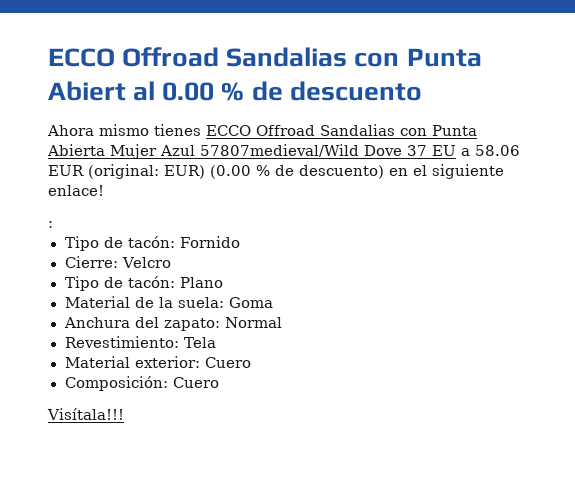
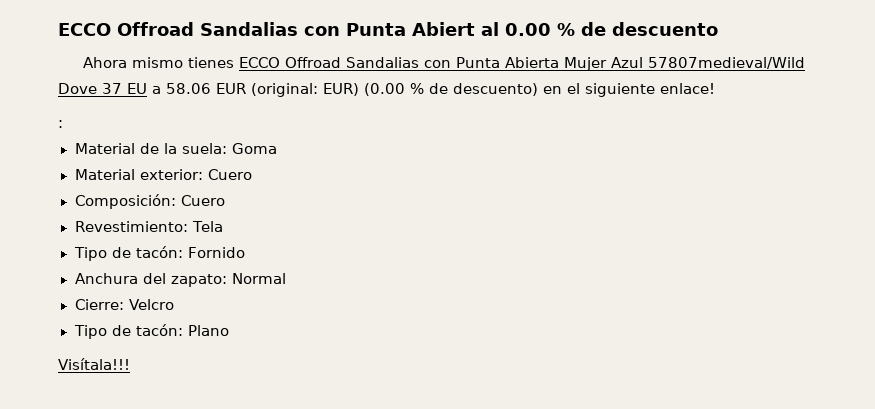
+ Material de la suela: Goma
+ Material exterior: Cuero
+ Composición: Cuero
+ Revestimiento: Tela
+ Anchura del zapato: Normal
- Material de la suela: Goma
- Anchura del zapato: Normal
- Revestimiento: Tela
- Material exterior: Cuero
- Composición: Cuero

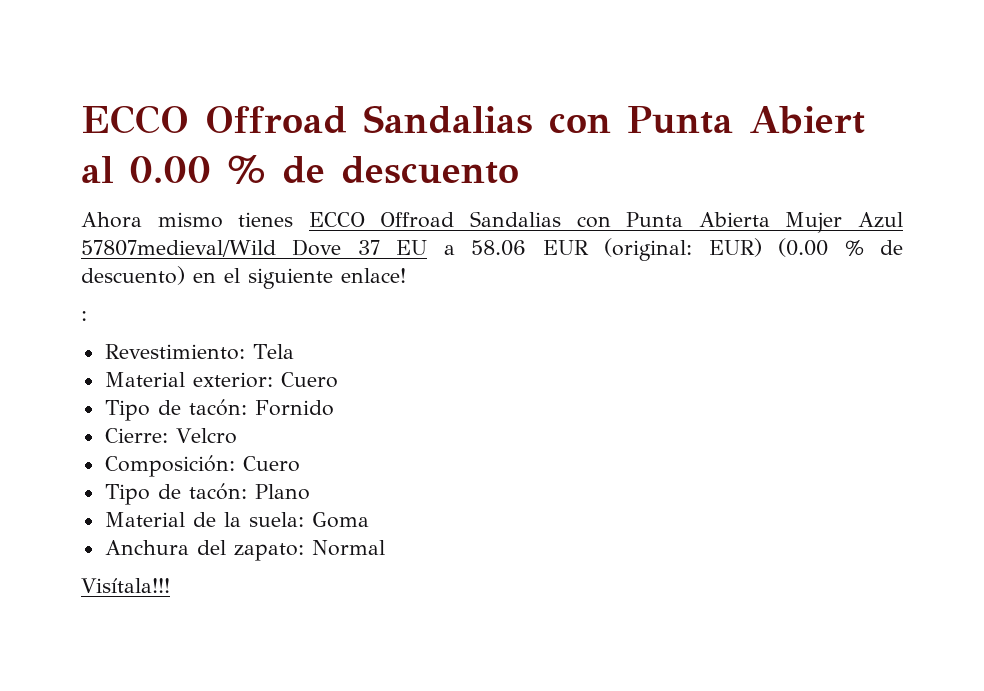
+ Revestimiento: Tela
+ Material exterior: Cuero
+ Tipo de tacón: Fornido
+ Cierre: Velcro
+ Composición: Cuero
+ Tipo de tacón: Plano
- Material exterior: Cuero
- Composición: Cuero
- Revestimiento: Tela
- Tipo de tacón: Fornido
  Anchura del zapato: Normal
- Cierre: Velcro
- Tipo de tacón: Plano

